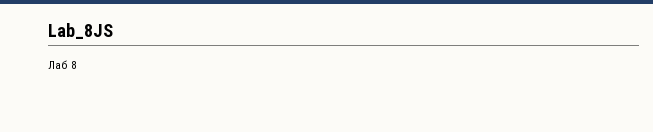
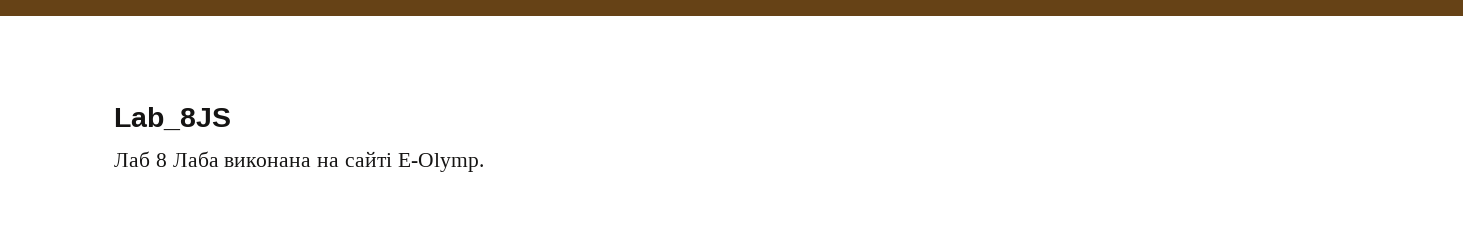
- Лаб 8
+ Лаб 8 Лаба виконана на сайті E-Olymp.

